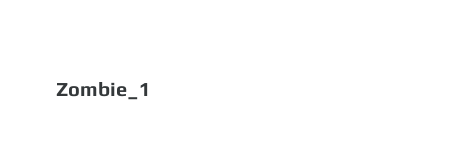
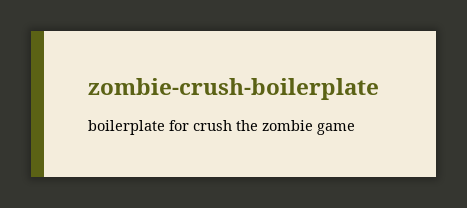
- Zombie_1
+ zombie-crush-boilerplate
+ boilerplate for crush the zombie game

